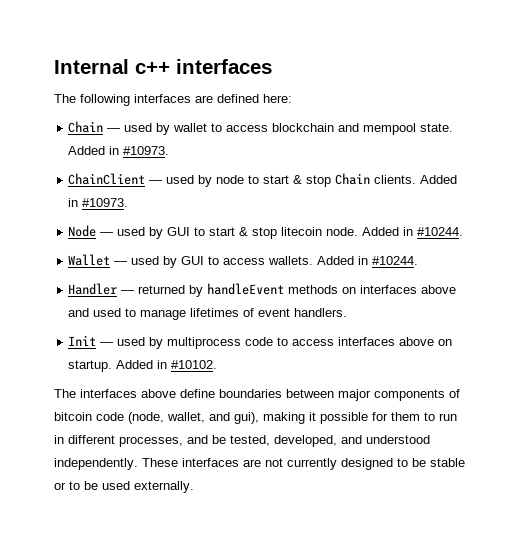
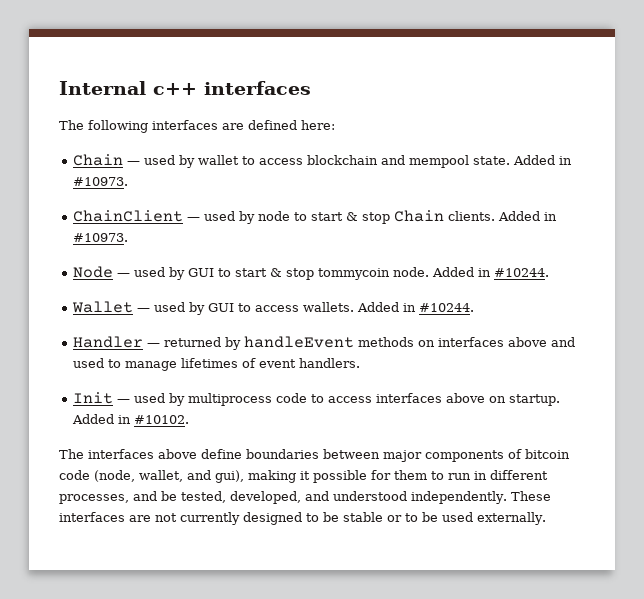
- Node — used by GUI to start & stop litecoin node.
+ Node — used by GUI to start & stop tommycoin node.

